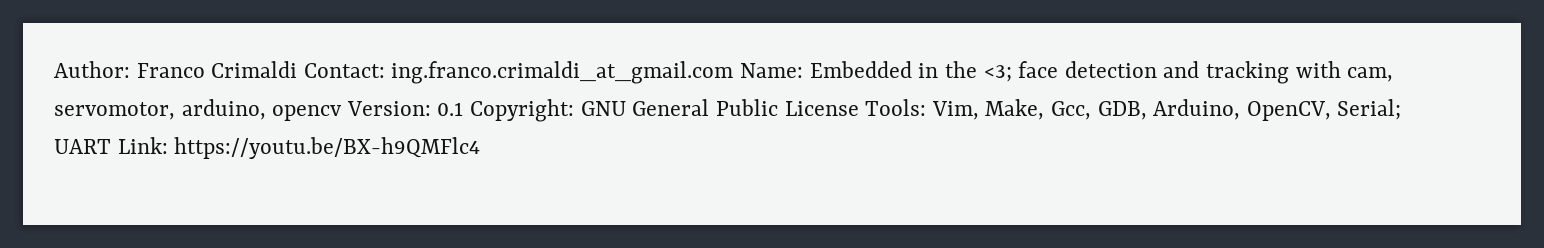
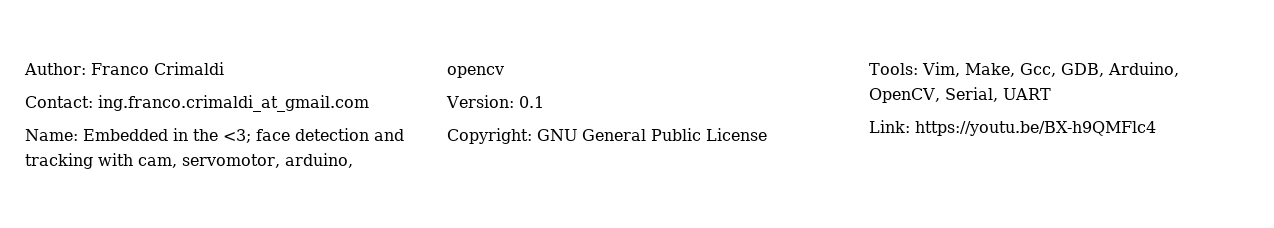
- Author: Franco Crimaldi Contact: ing.franco.crimaldi_at_gmail.com Name: Embedded in the <3; face detection and tracking with cam, servomotor, arduino, opencv Version: 0.1 Copyright: GNU General Public License Tools: Vim, Make, Gcc, GDB, Arduino, OpenCV, Serial; UART Link: https://youtu.be/BX-h9QMFlc4
+ Author: Franco Crimaldi
+ Contact: ing.franco.crimaldi_at_gmail.com
+ Name: Embedded in the <3; face detection and tracking with cam, servomotor, arduino, opencv
+ Version: 0.1
+ Copyright: GNU General Public License
+ Tools: Vim, Make, Gcc, GDB, Arduino, OpenCV, Serial, UART
+ Link: https://youtu.be/BX-h9QMFlc4

